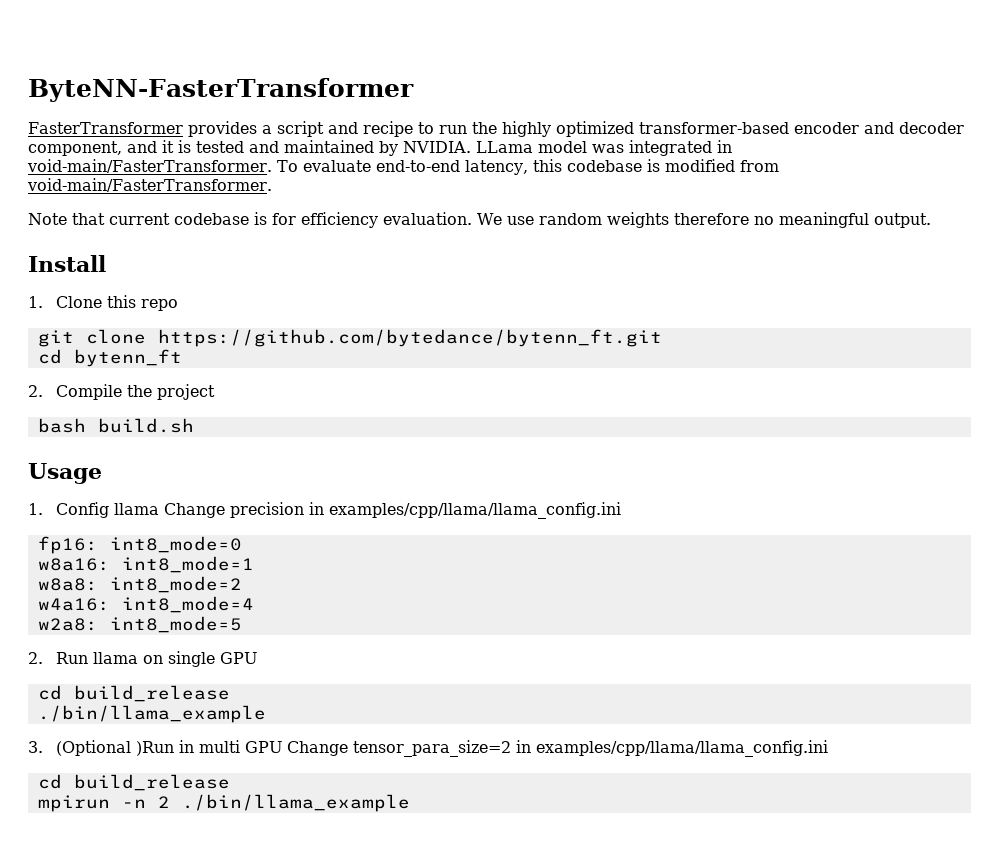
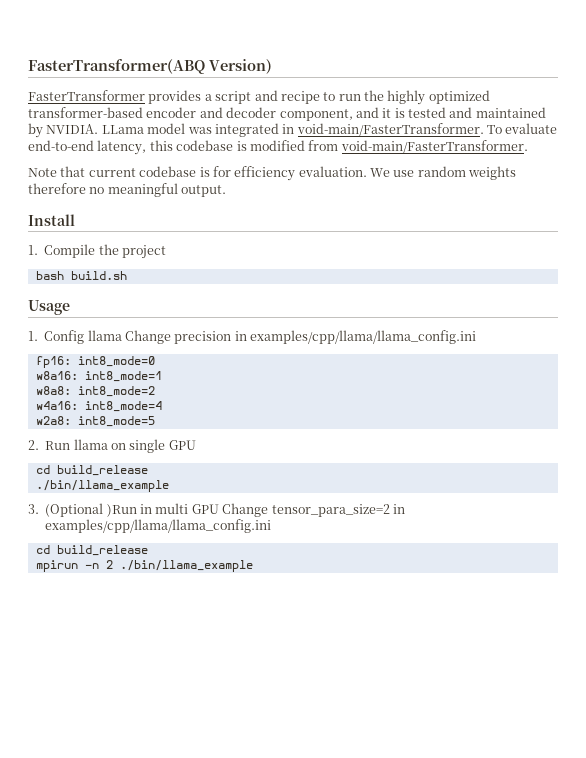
- ByteNN-FasterTransformer
+ FasterTransformer(ABQ Version)
- 1. Clone this repo
- git clone https://github.com/bytedance/bytenn_ft.git
- cd bytenn_ft
- 2. Compile the project
+ 1. Compile the project

